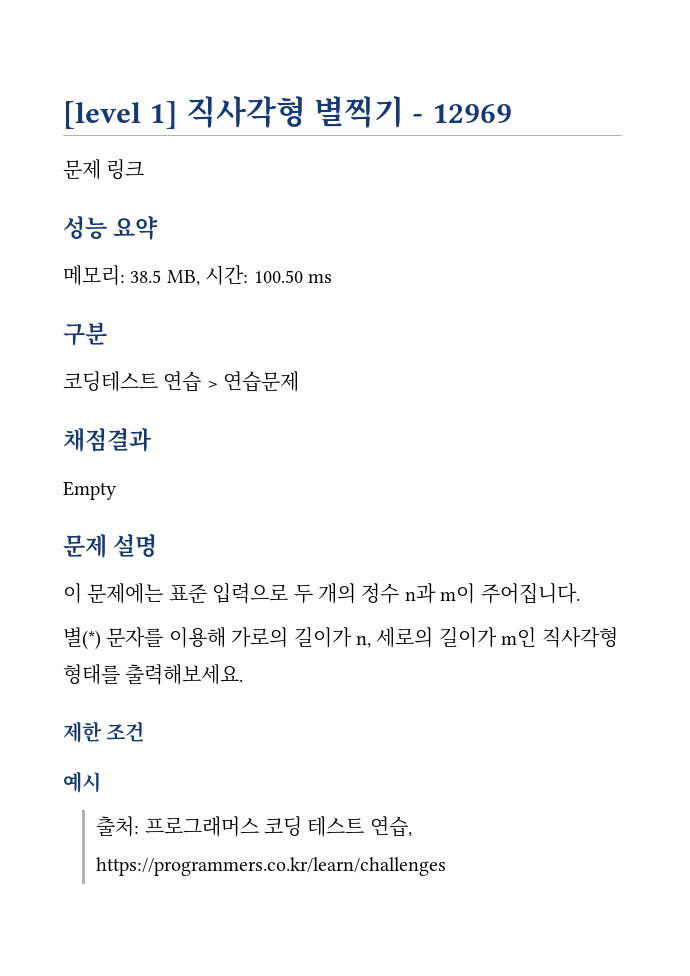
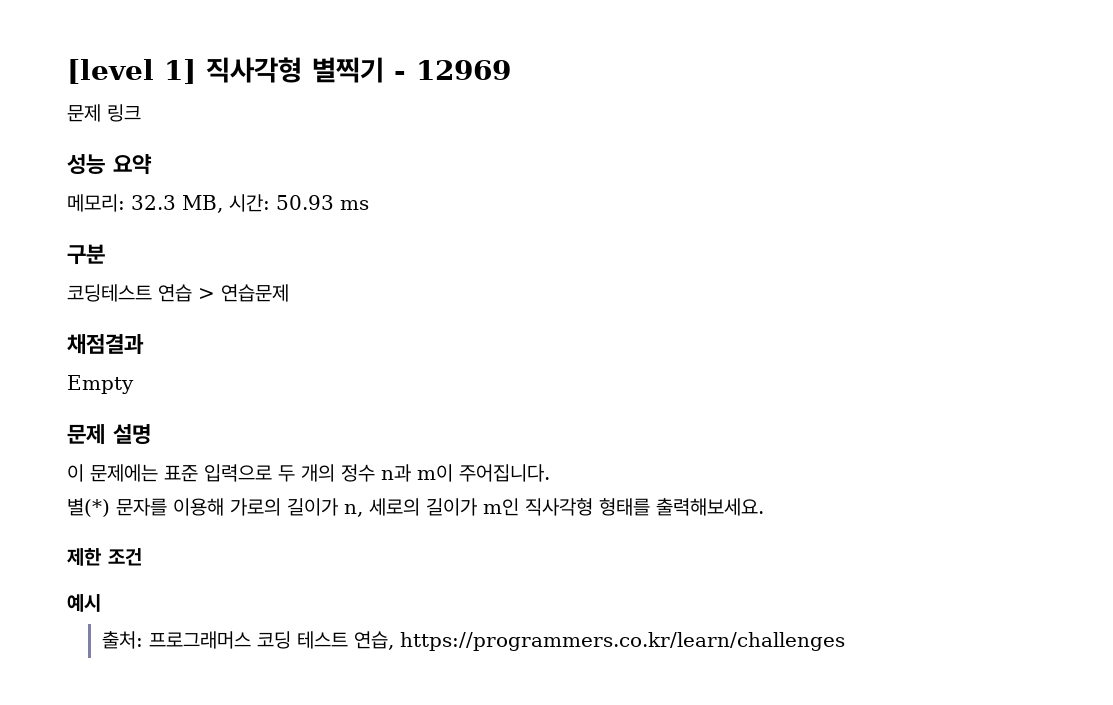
- 메모리: 38.5 MB, 시간: 100.50 ms
+ 메모리: 32.3 MB, 시간: 50.93 ms

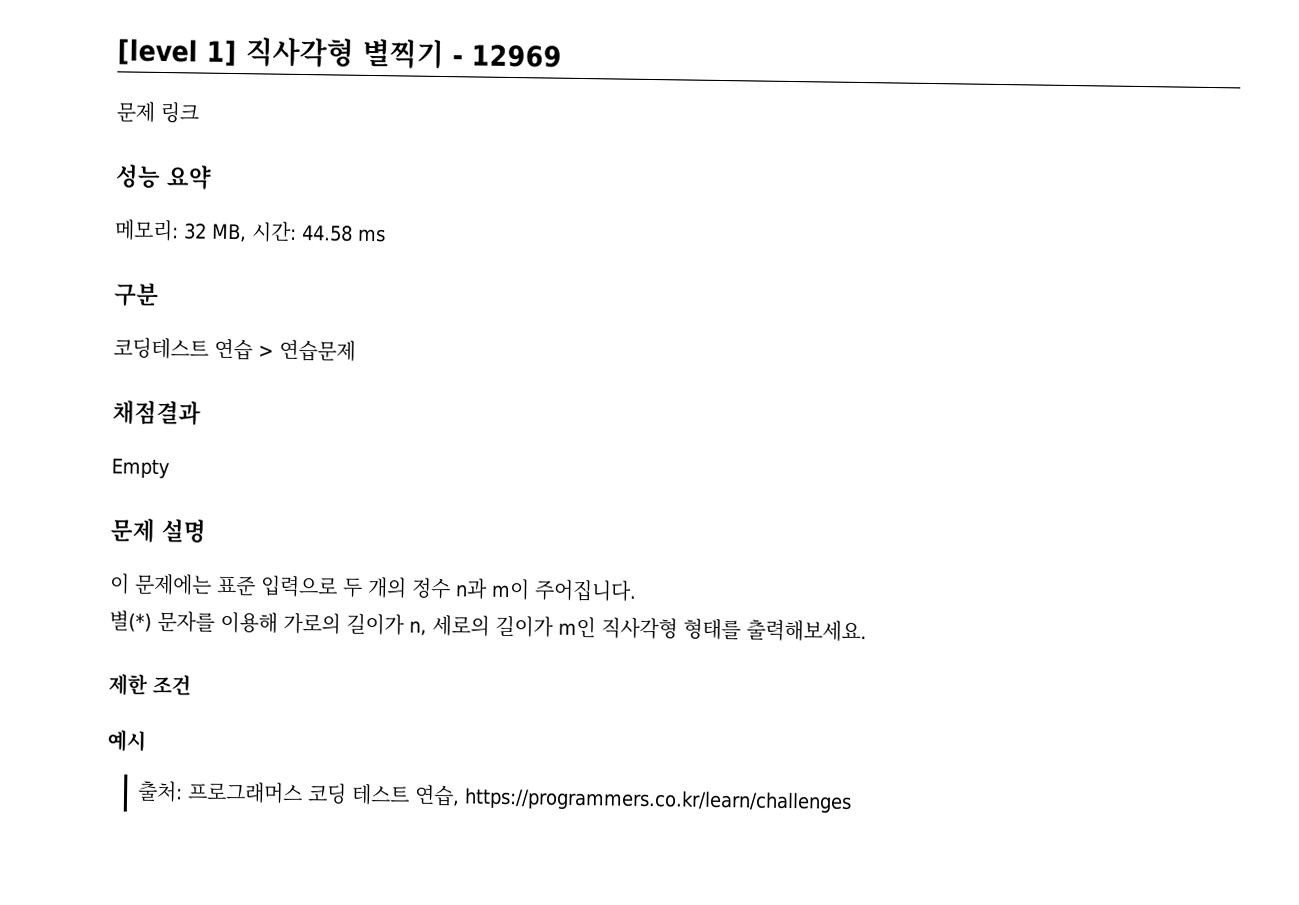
- 메모리: 32.3 MB, 시간: 50.93 ms
+ 메모리: 32 MB, 시간: 44.58 ms

